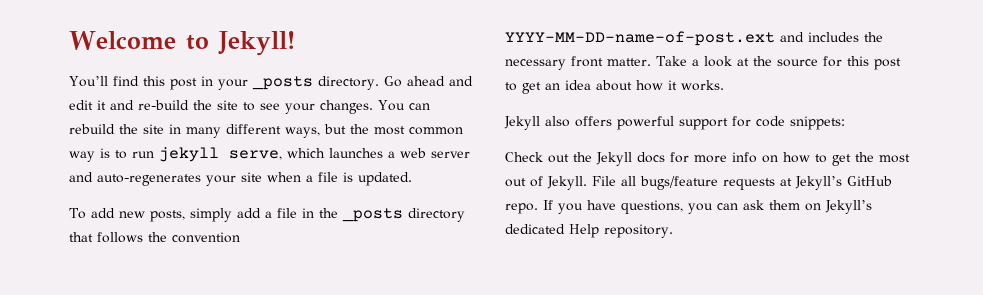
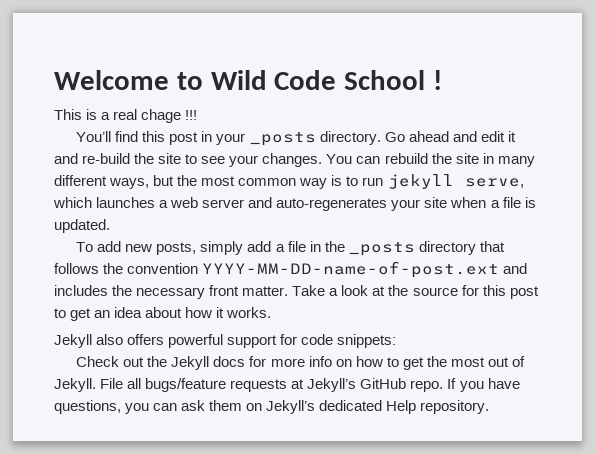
- Welcome to Jekyll!
+ Welcome to Wild Code School !
+ This is a real chage !!!

